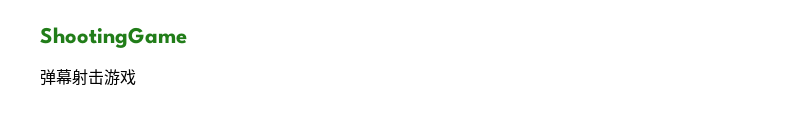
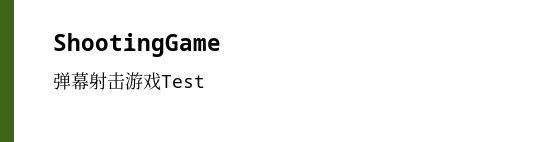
- 弹幕射击游戏
+ 弹幕射击游戏Test

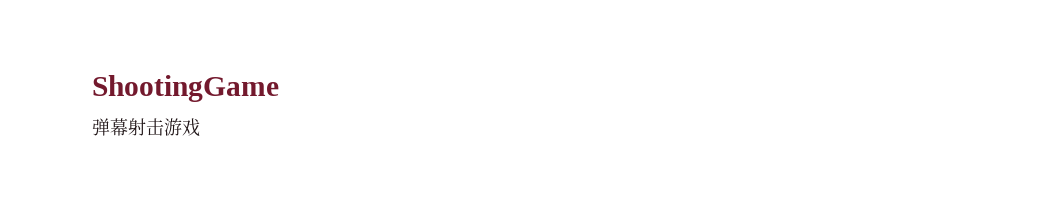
- 弹幕射击游戏Test
+ 弹幕射击游戏

